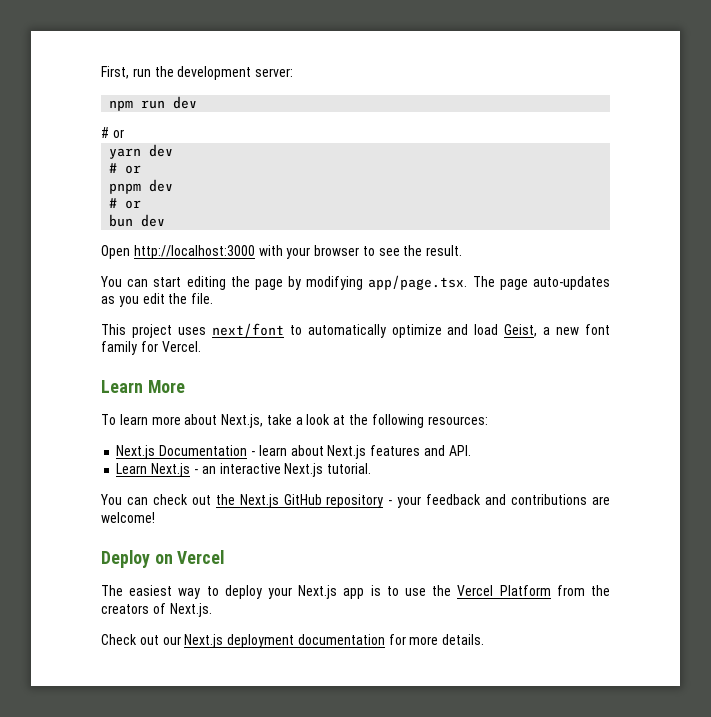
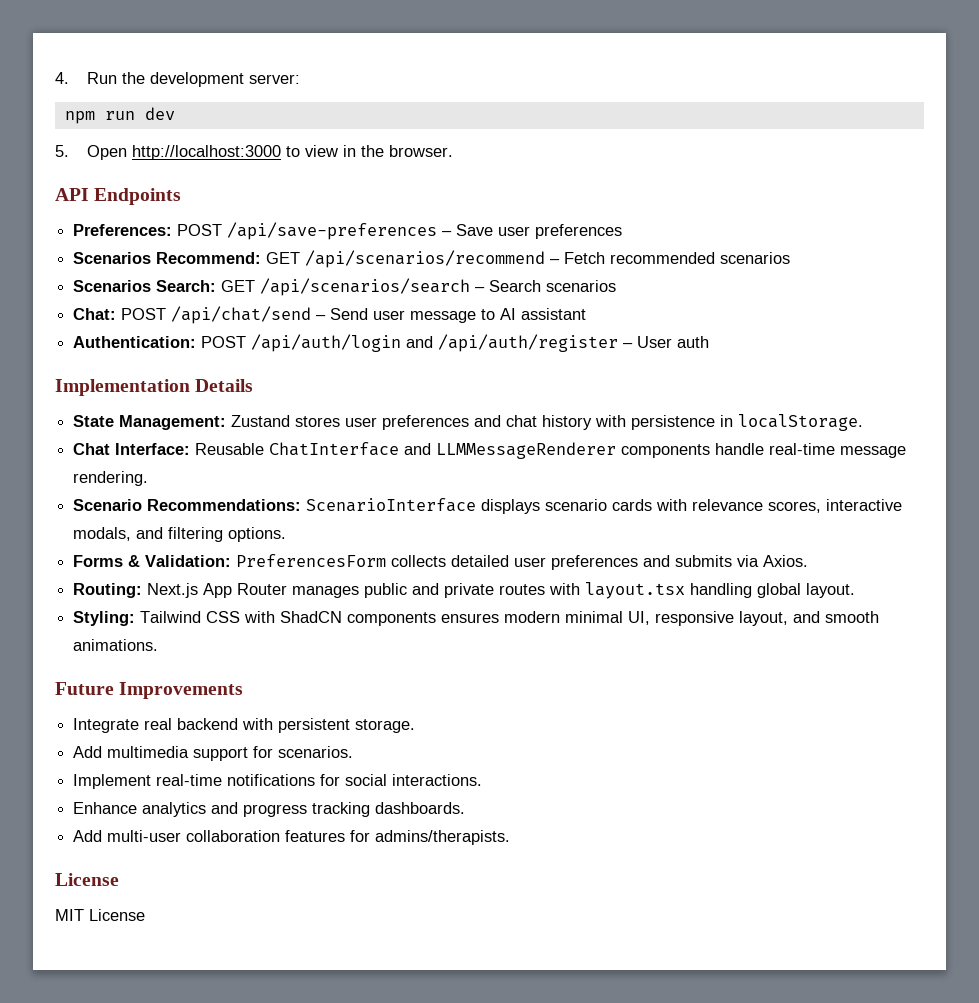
- First, run the development server:
+ 4. Run the development server:
  npm run dev
- # or
- yarn dev
- # or
- pnpm dev
- # or
- bun dev
- Open http://localhost:3000 with your browser to see the result.
- You can start editing the page by modifying app/page.tsx. The page auto-updates as you edit the file.
- This project uses next/font to automatically optimize and load Geist, a new font family for Vercel.
- Learn More
- To learn more about Next.js, take a look at the following resources:
- Next.js Documentation - learn about Next.js features and API.
- Learn Next.js - an interactive Next.js tutorial.
- You can check out the Next.js GitHub repository - your feedback and contributions are welcome!
- Deploy on Vercel
- The easiest way to deploy your Next.js app is to use the Vercel Platform from the creators of Next.js.
- Check out our Next.js deployment documentation for more details.
+ 5. Open http://localhost:3000 to view in the browser.
+ API Endpoints
+ Preferences: POST /api/save-preferences – Save user preferences
+ Scenarios Recommend: GET /api/scenarios/recommend – Fetch recommended scenarios
+ Scenarios Search: GET /api/scenarios/search – Search scenarios
+ Chat: POST /api/chat/send – Send user message to AI assistant
+ Authentication: POST /api/auth/login and /api/auth/register – User auth
+ Implementation Details
+ State Management: Zustand stores user preferences and chat history with persistence in localStorage.
+ Chat Interface: Reusable ChatInterface and LLMMessageRenderer components handle real-time message rendering.
+ Scenario Recommendations: ScenarioInterface displays scenario cards with relevance scores, interactive modals, and filtering options.
+ Forms & Validation: PreferencesForm collects detailed user preferences and submits via Axios.
+ Routing: Next.js App Router manages public and private routes with layout.tsx handling global layout.
+ Styling: Tailwind CSS with ShadCN components ensures modern minimal UI, responsive layout, and smooth animations.
+ Future Improvements
+ Integrate real backend with persistent storage.
+ Add multimedia support for scenarios.
+ Implement real-time notifications for social interactions.
+ Enhance analytics and progress tracking dashboards.
+ Add multi-user collaboration features for admins/therapists.
+ License
+ MIT License

